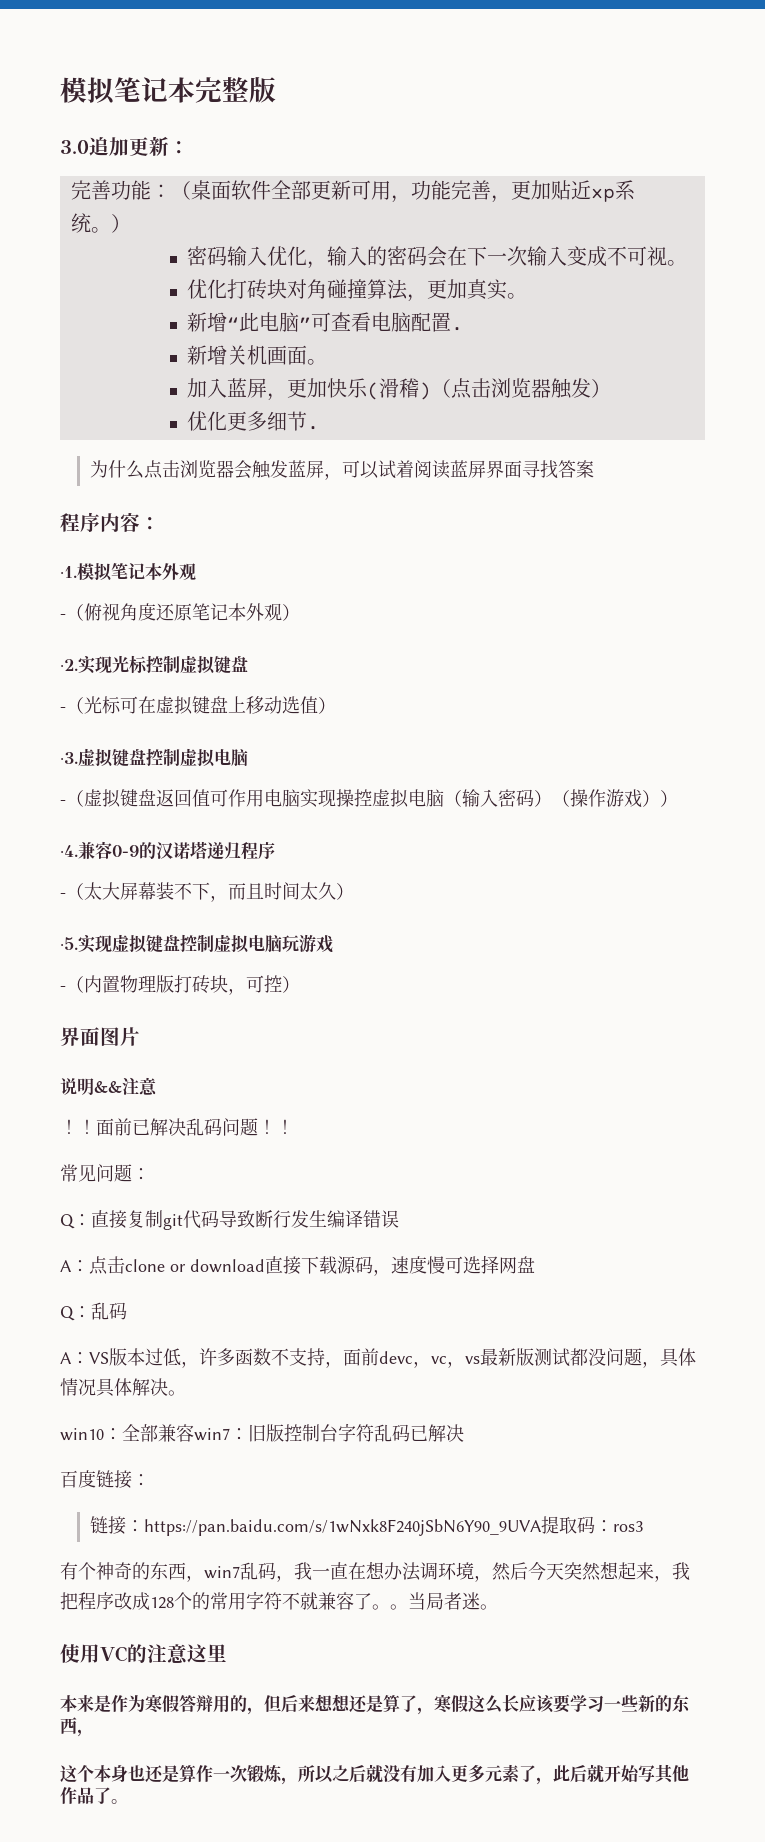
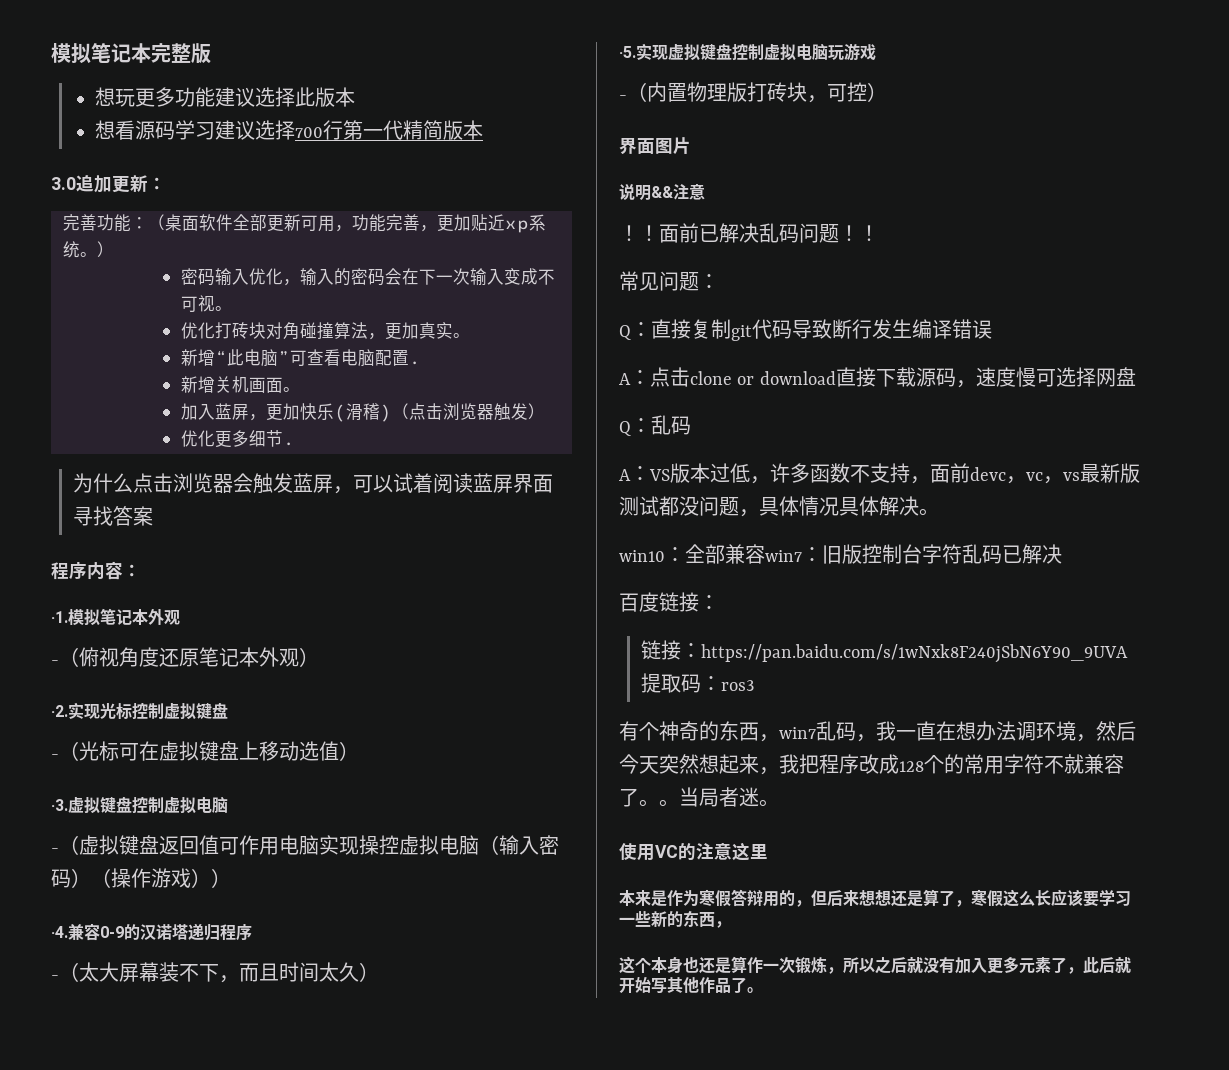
+ 想玩更多功能建议选择此版本
+ 想看源码学习建议选择700行第一代精简版本

